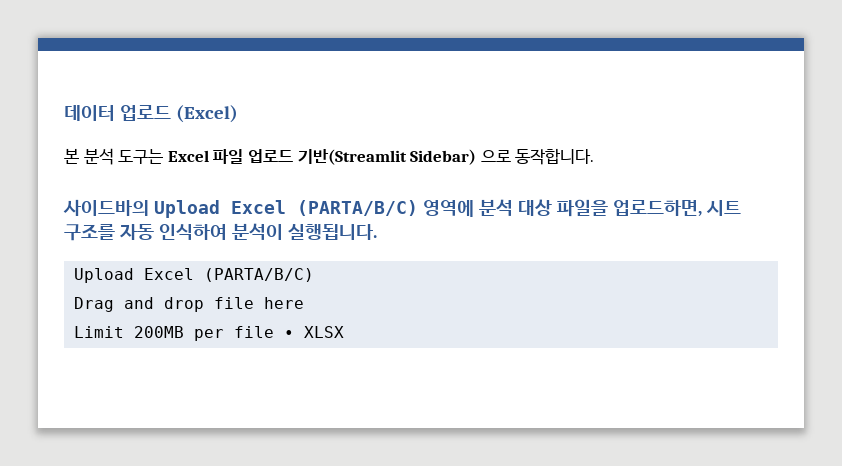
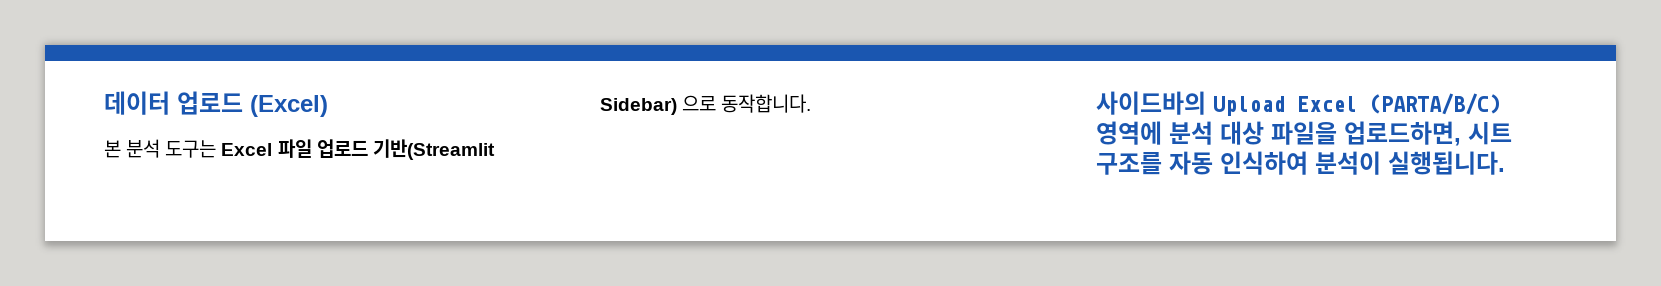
  사이드바의 Upload Excel (PARTA/B/C) 영역에 분석 대상 파일을 업로드하면, 시트 구조를 자동 인식하여 분석이 실행됩니다.
- Upload Excel (PARTA/B/C)
- Drag and drop file here
- Limit 200MB per file • XLSX

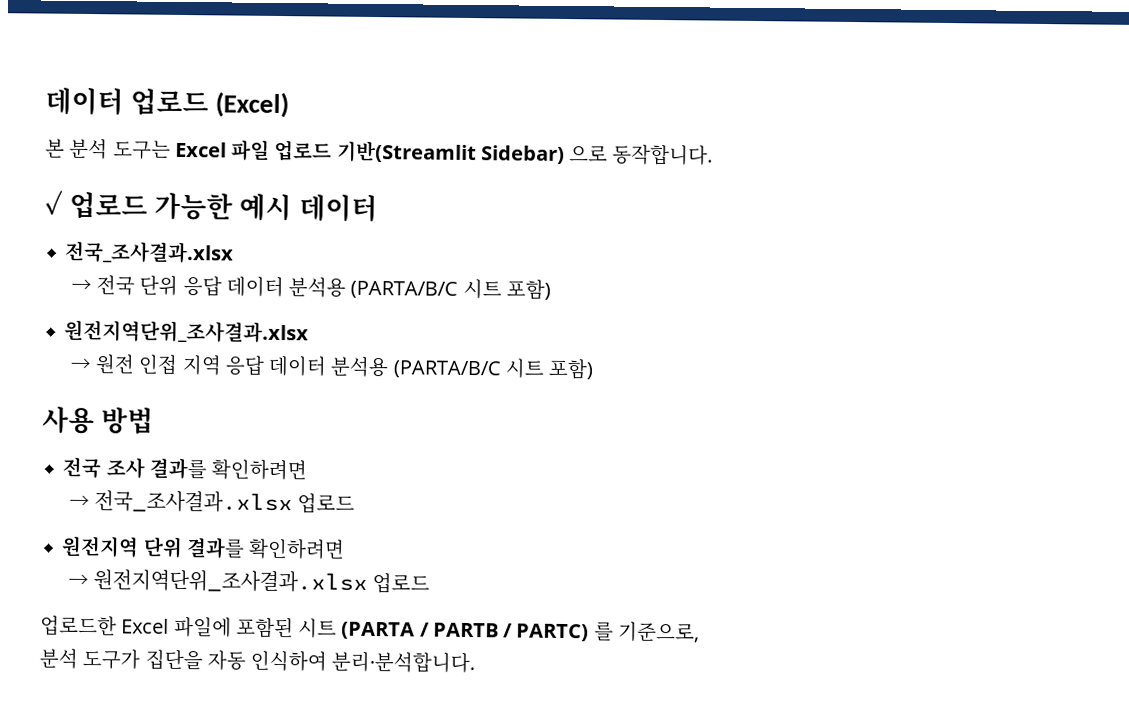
- 사이드바의 Upload Excel (PARTA/B/C) 영역에 분석 대상 파일을 업로드하면, 시트 구조를 자동 인식하여 분석이 실행됩니다.
+ ✓ 업로드 가능한 예시 데이터
+ 전국_조사결과.xlsx
+ → 전국 단위 응답 데이터 분석용 (PARTA/B/C 시트 포함)
+ 원전지역단위_조사결과.xlsx
+ → 원전 인접 지역 응답 데이터 분석용 (PARTA/B/C 시트 포함)
+ 사용 방법
+ 전국 조사 결과를 확인하려면
+ → 전국_조사결과.xlsx 업로드
+ 원전지역 단위 결과를 확인하려면
+ → 원전지역단위_조사결과.xlsx 업로드
+ 업로드한 Excel 파일에 포함된 시트 (PARTA / PARTB / PARTC) 를 기준으로,
+ 분석 도구가 집단을 자동 인식하여 분리·분석합니다.

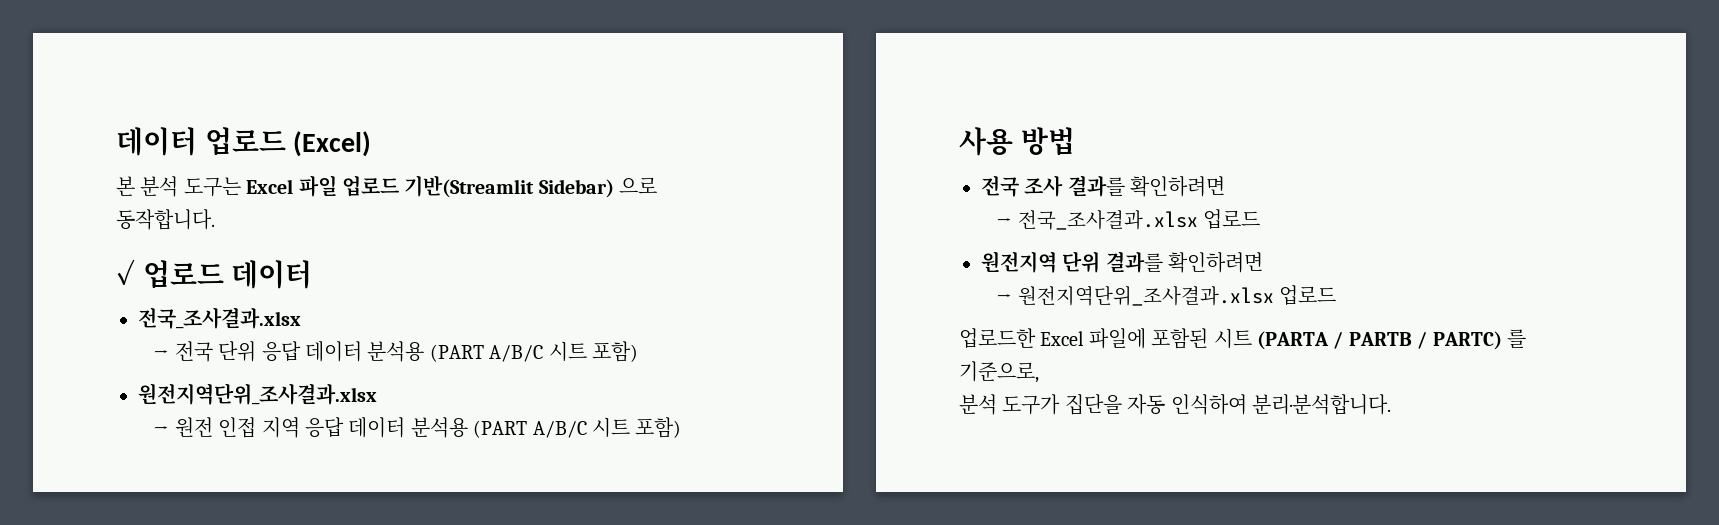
- ✓ 업로드 가능한 예시 데이터
+ ✓ 업로드 데이터
- → 전국 단위 응답 데이터 분석용 (PARTA/B/C 시트 포함)
+ → 전국 단위 응답 데이터 분석용 (PART A/B/C 시트 포함)
- → 원전 인접 지역 응답 데이터 분석용 (PARTA/B/C 시트 포함)
+ → 원전 인접 지역 응답 데이터 분석용 (PART A/B/C 시트 포함)

